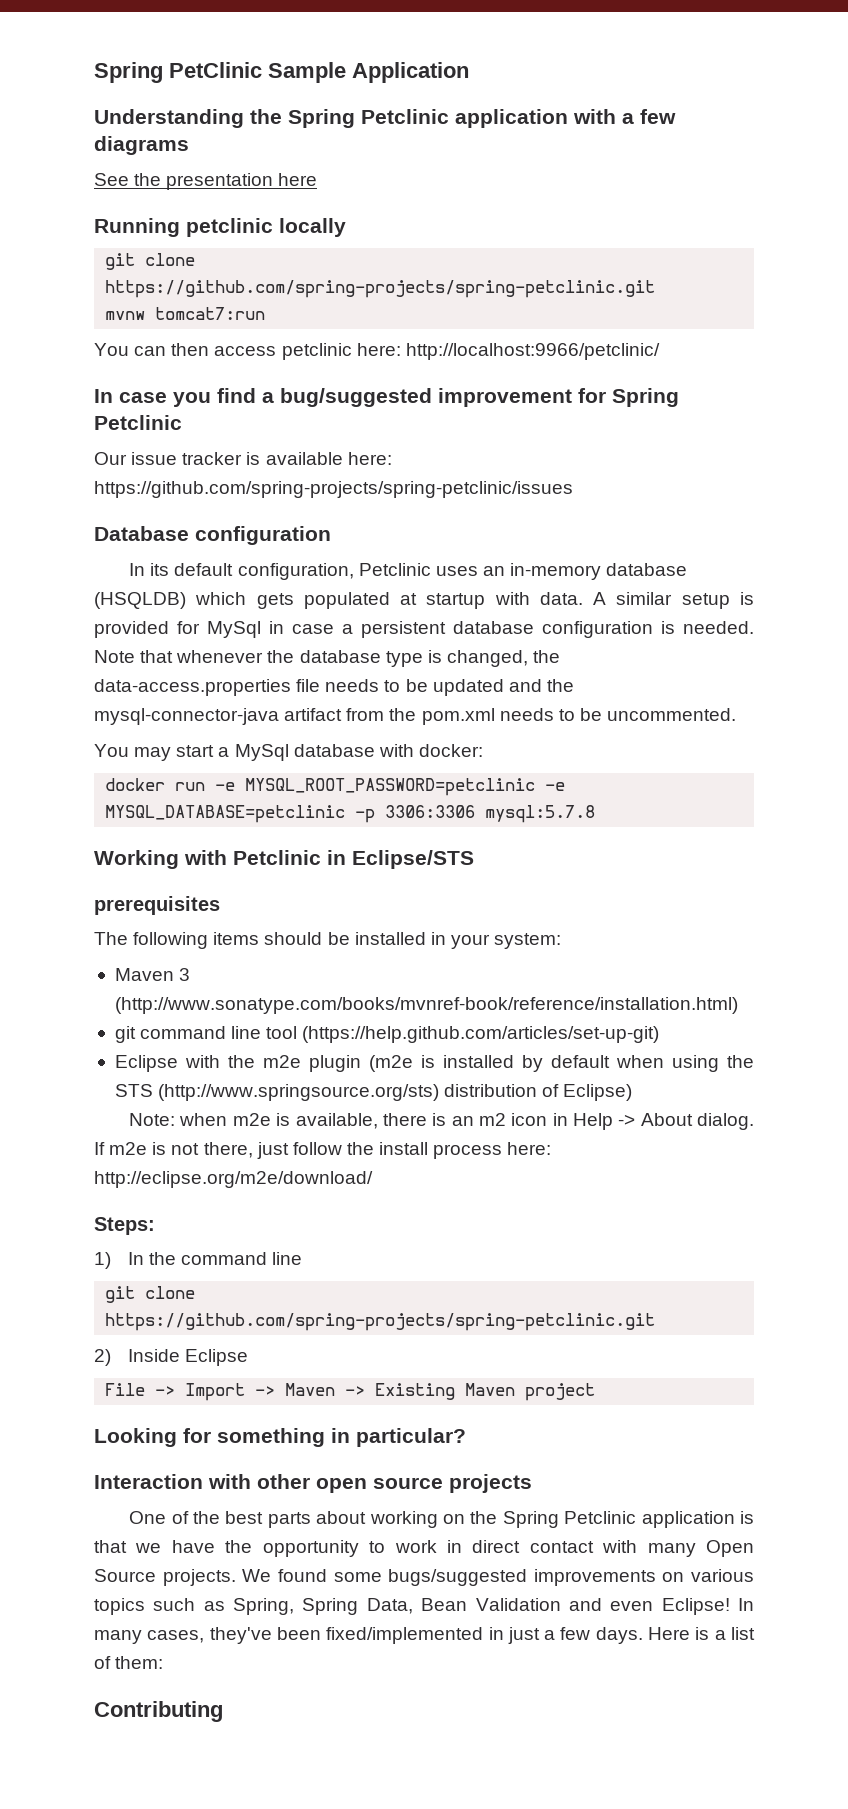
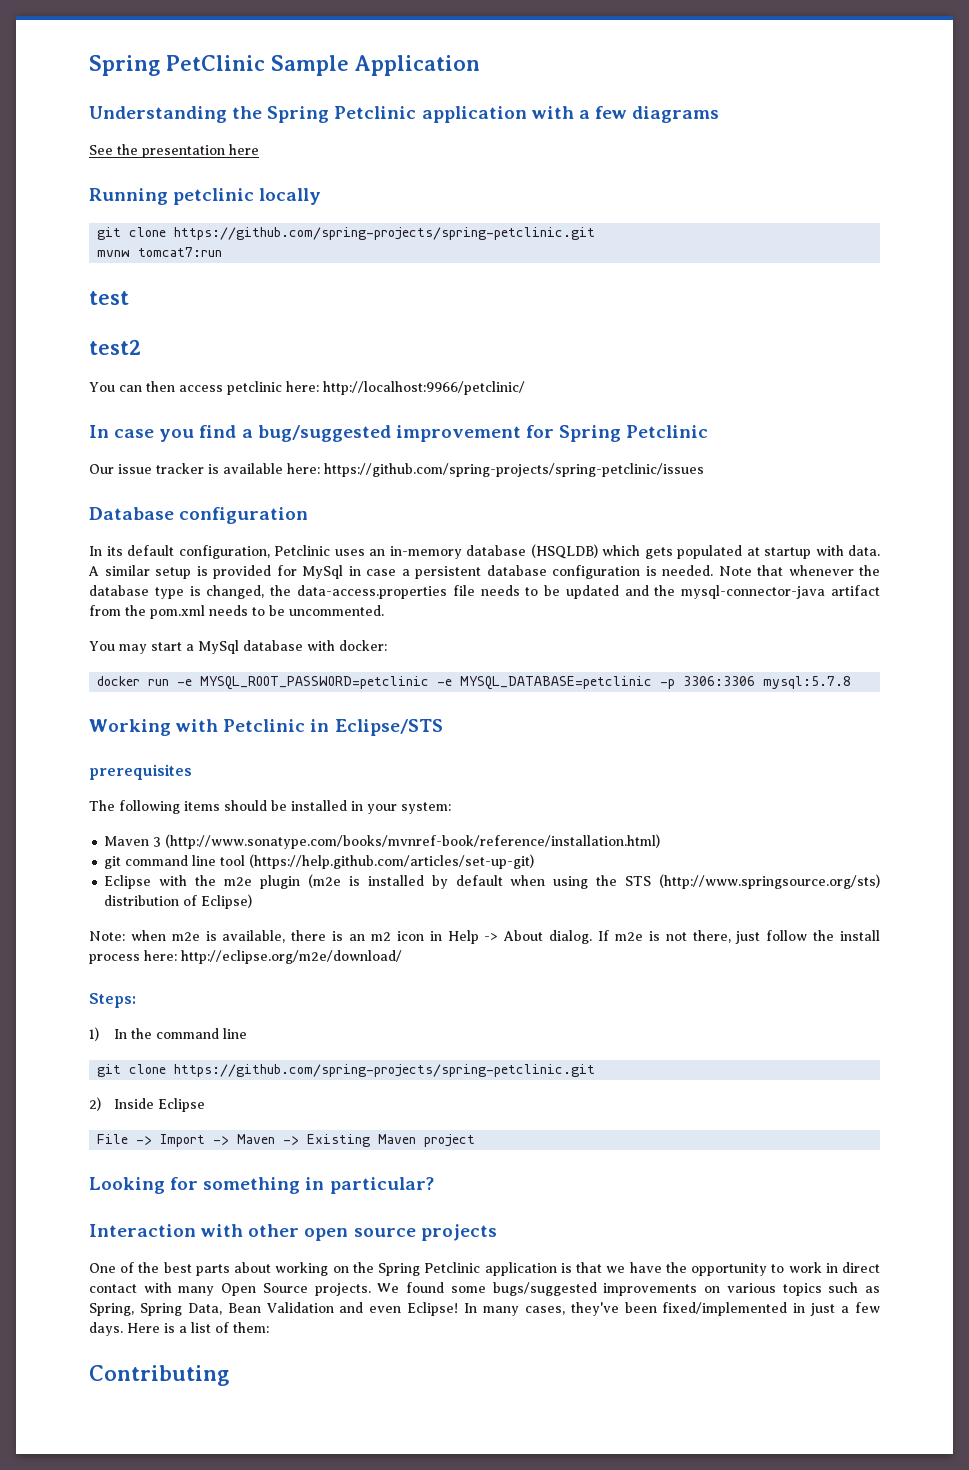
+ test
+ test2

